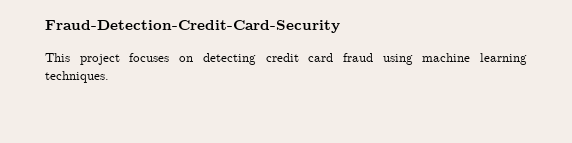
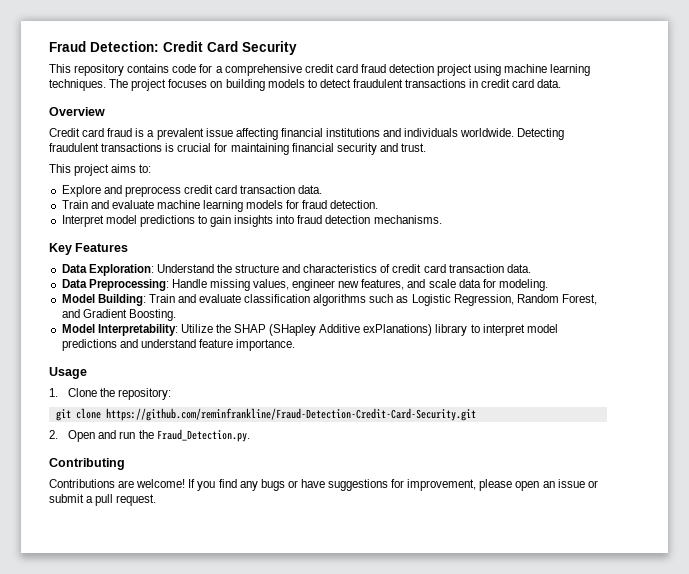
- Fraud-Detection-Credit-Card-Security
- This project focuses on detecting credit card fraud using machine learning techniques.
+ Fraud Detection: Credit Card Security
+ This repository contains code for a comprehensive credit card fraud detection project using machine learning techniques.
+ The project focuses on building models to detect fraudulent transactions in credit card data.
+ Overview
+ Credit card fraud is a prevalent issue affecting financial institutions and individuals worldwide. Detecting fraudulent transactions is crucial for maintaining financial security and trust.
+ This project aims to:
+ Explore and preprocess credit card transaction data.
+ Train and evaluate machine learning models for fraud detection.
+ Interpret model predictions to gain insights into fraud detection mechanisms.
+ Key Features
+ Data Exploration: Understand the structure and characteristics of credit card transaction data.
+ Data Preprocessing: Handle missing values, engineer new features, and scale data for modeling.
+ Model Building: Train and evaluate classification algorithms such as Logistic Regression, Random Forest, and Gradient Boosting.
+ Model Interpretability: Utilize the SHAP (SHapley Additive exPlanations) library to interpret model predictions and understand feature importance.
+ Usage
+ 1. Clone the repository:
+ git clone https://github.com/reminfrankline/Fraud-Detection-Credit-Card-Security.git
+ 2. Open and run the Fraud_Detection.py.
+ Contributing
+ Contributions are welcome! If you find any bugs or have suggestions for improvement, please open an issue or submit a pull request.

